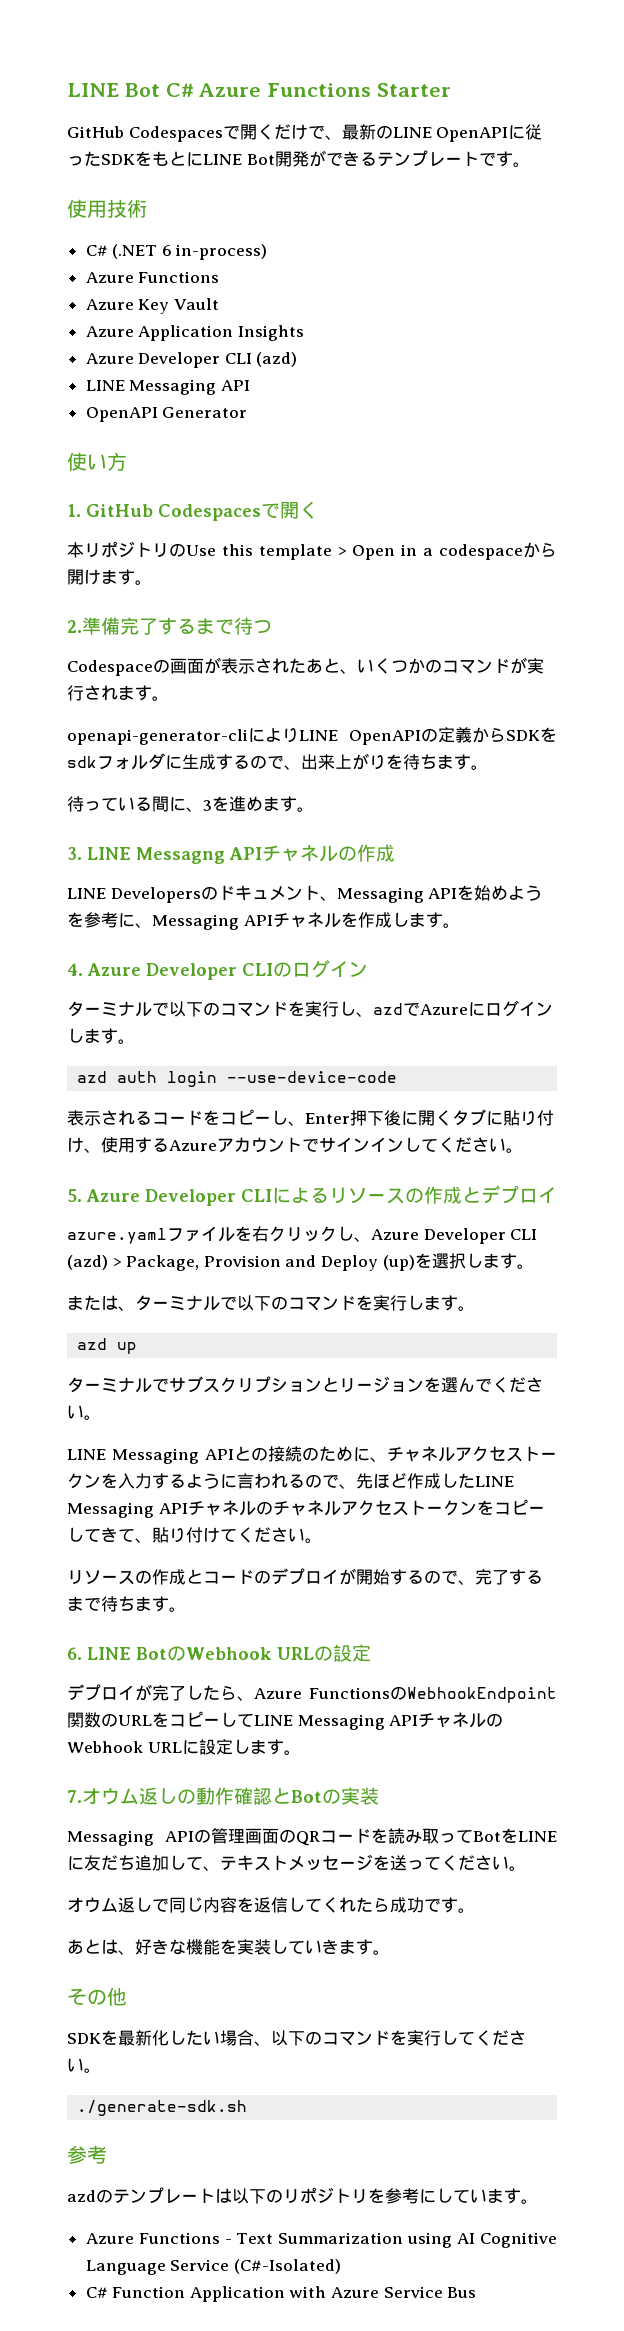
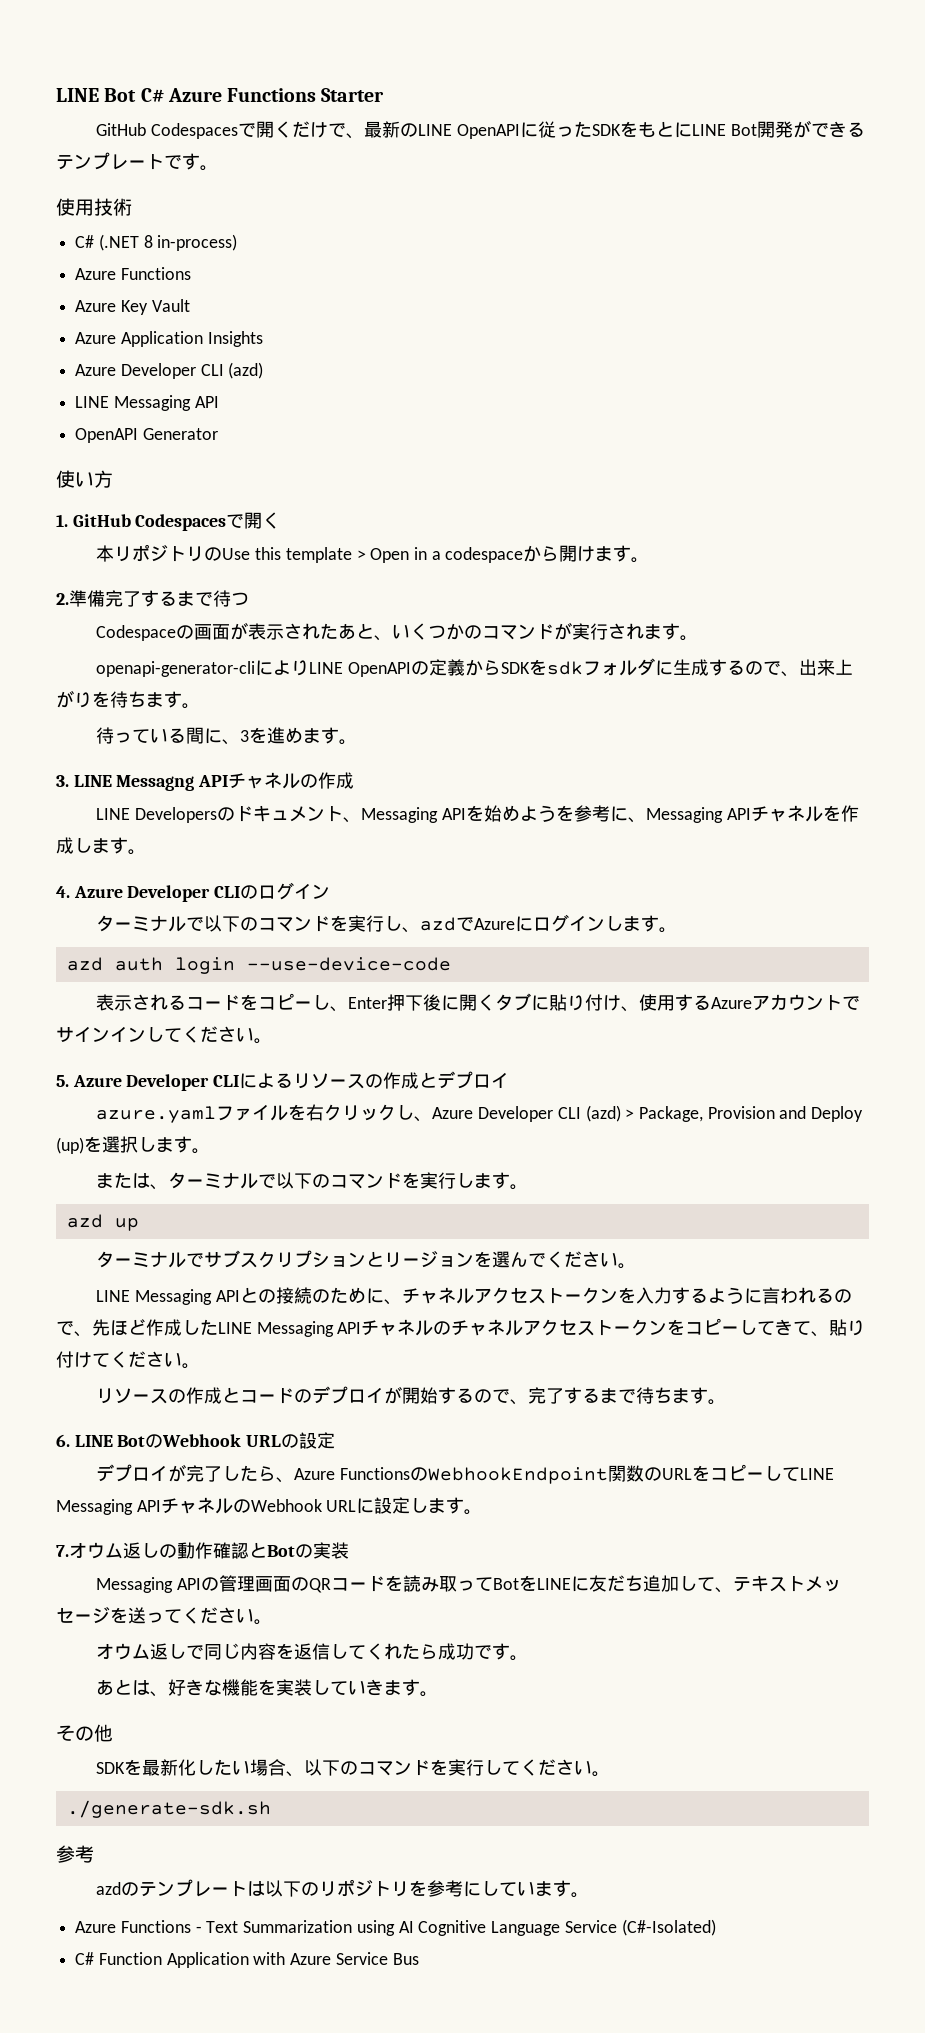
- C# (.NET 6 in-process)
+ C# (.NET 8 in-process)

